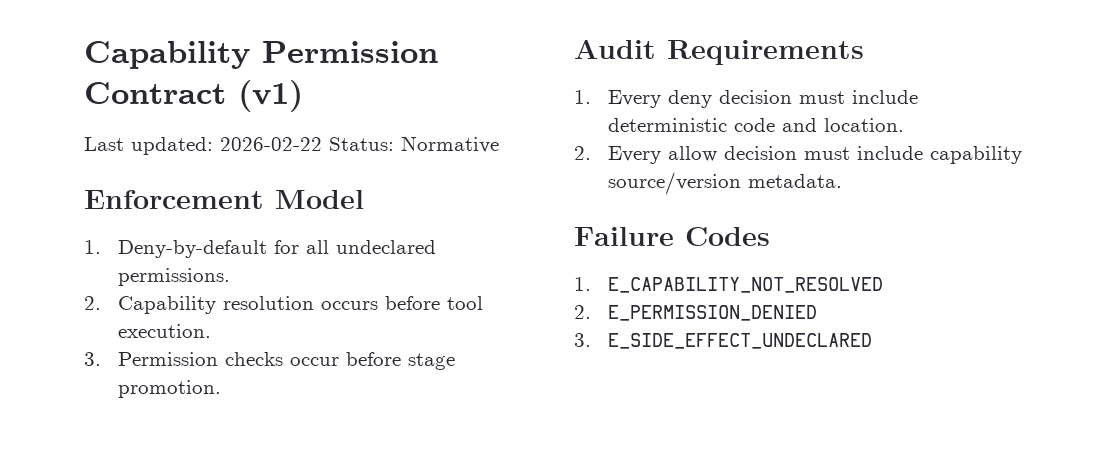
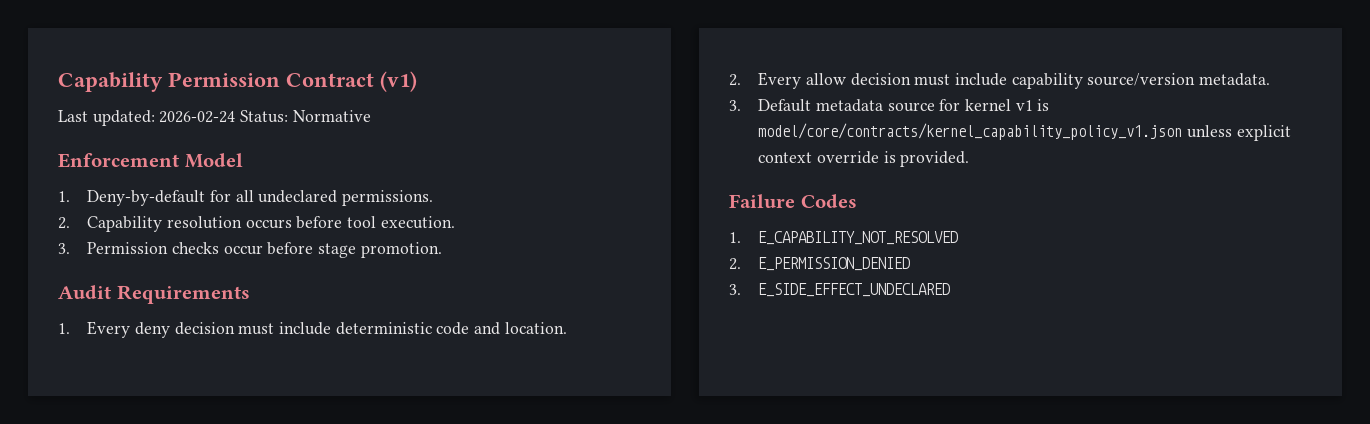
- Last updated: 2026-02-22 Status: Normative
+ Last updated: 2026-02-24 Status: Normative
+ 3. Default metadata source for kernel v1 is model/core/contracts/kernel_capability_policy_v1.json unless explicit context override is provided.

